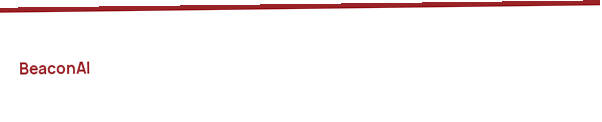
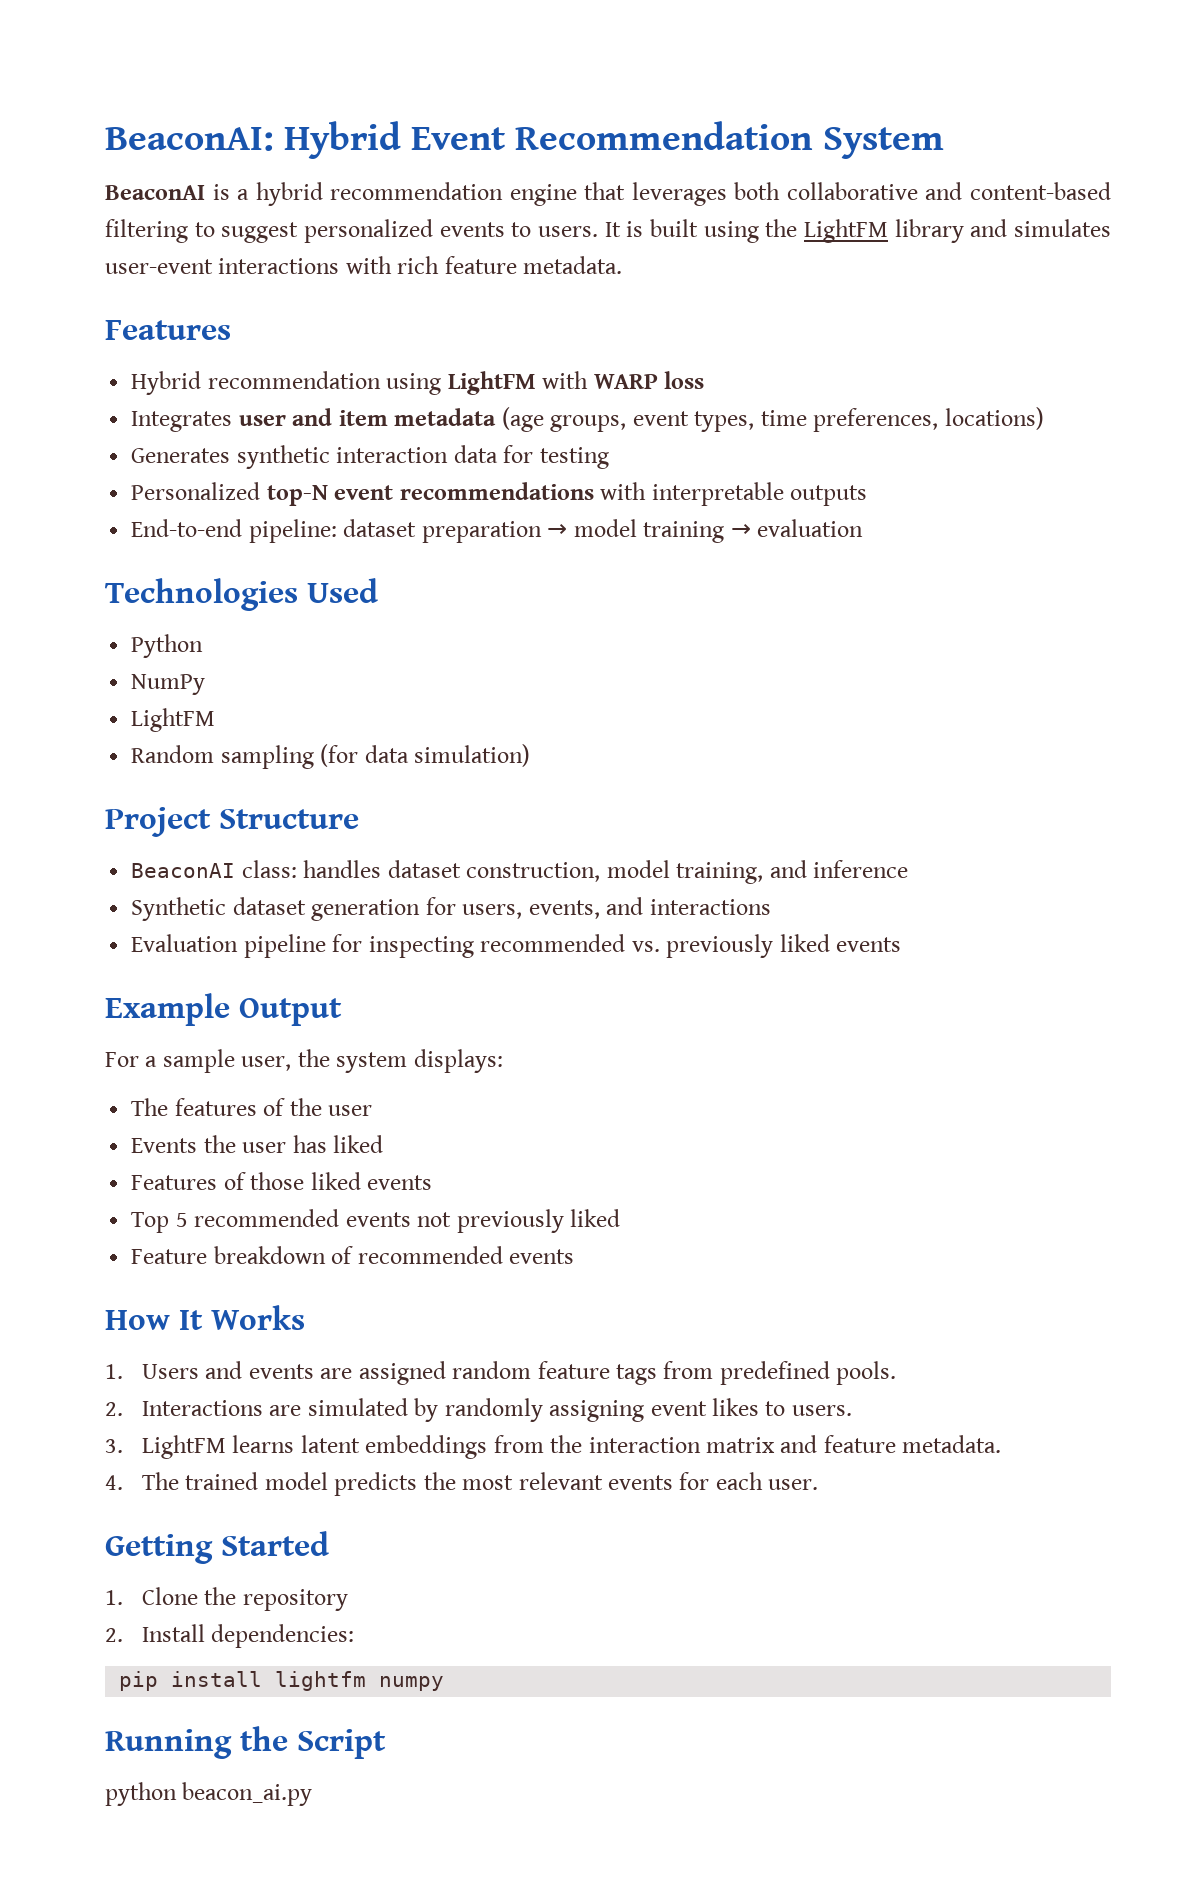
- BeaconAI
+ BeaconAI: Hybrid Event Recommendation System
+ BeaconAI is a hybrid recommendation engine that leverages both collaborative and content-based filtering to suggest personalized events to users. It is built using the LightFM library and simulates user-event interactions with rich feature metadata.
+ Features
+ Hybrid recommendation using LightFM with WARP loss
+ Integrates user and item metadata (age groups, event types, time preferences, locations)
+ Generates synthetic interaction data for testing
+ Personalized top-N event recommendations with interpretable outputs
+ End-to-end pipeline: dataset preparation → model training → evaluation
+ Technologies Used
+ Python
+ NumPy
+ LightFM
+ Random sampling (for data simulation)
+ Project Structure
+ BeaconAI class: handles dataset construction, model training, and inference
+ Synthetic dataset generation for users, events, and interactions
+ Evaluation pipeline for inspecting recommended vs. previously liked events
+ Example Output
+ For a sample user, the system displays:
+ The features of the user
+ Events the user has liked
+ Features of those liked events
+ Top 5 recommended events not previously liked
+ Feature breakdown of recommended events
+ How It Works
+ 1. Users and events are assigned random feature tags from predefined pools.
+ 2. Interactions are simulated by randomly assigning event likes to users.
+ 3. LightFM learns latent embeddings from the interaction matrix and feature metadata.
+ 4. The trained model predicts the most relevant events for each user.
+ Getting Started
+ 1. Clone the repository
+ 2. Install dependencies:
+ pip install lightfm numpy
+ Running the Script
+ python beacon_ai.py

